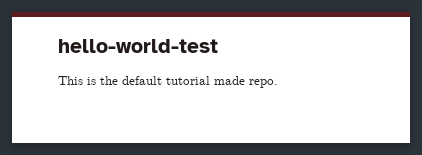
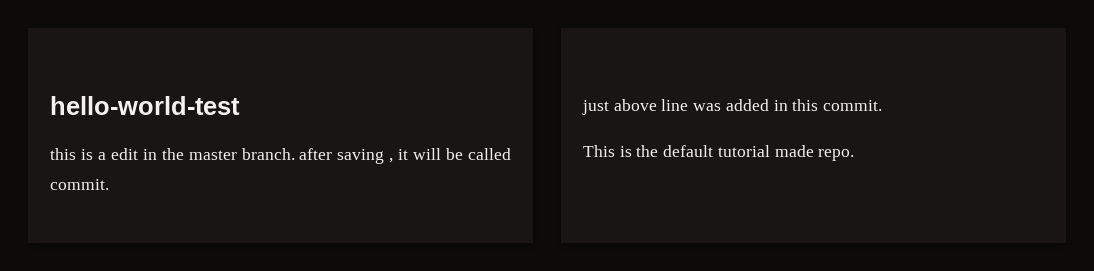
+ this is a edit in the master branch. after saving , it will be called commit.
+ just above line was added in this commit.

